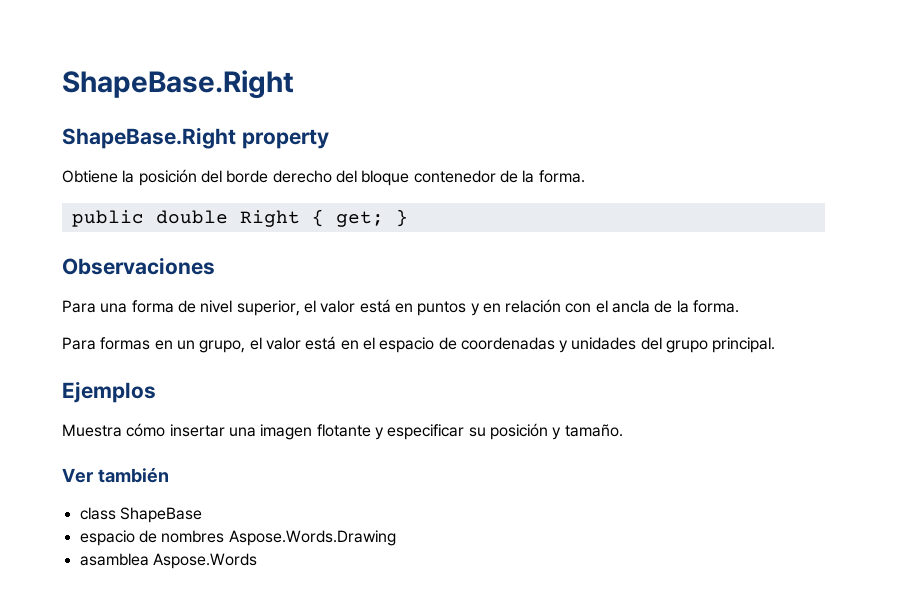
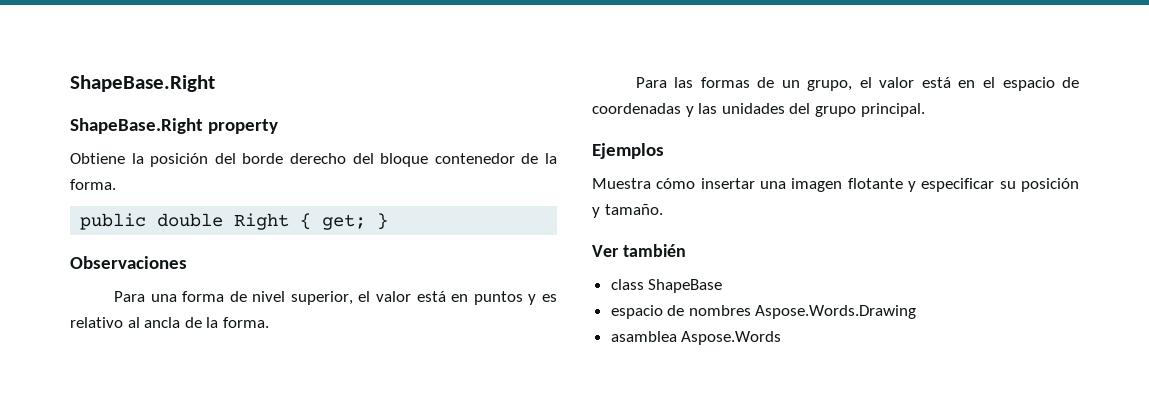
- Para una forma de nivel superior, el valor está en puntos y en relación con el ancla de la forma.
+ Para una forma de nivel superior, el valor está en puntos y es relativo al ancla de la forma.
- Para formas en un grupo, el valor está en el espacio de coordenadas y unidades del grupo principal.
+ Para las formas de un grupo, el valor está en el espacio de coordenadas y las unidades del grupo principal.

